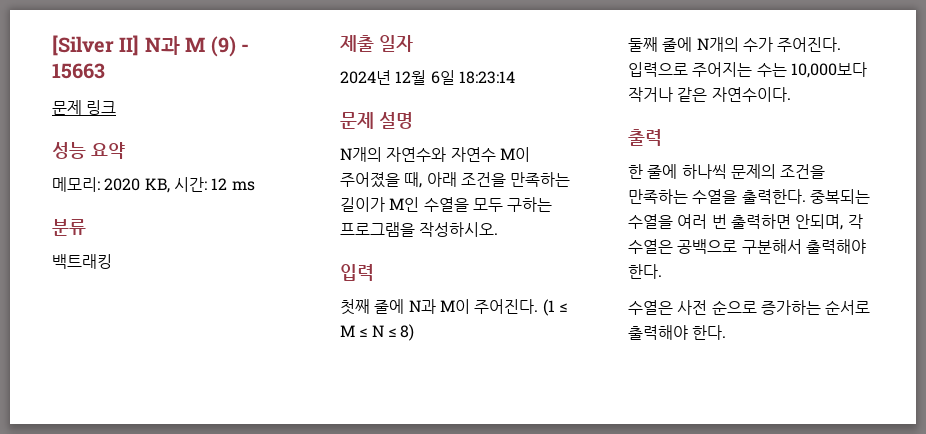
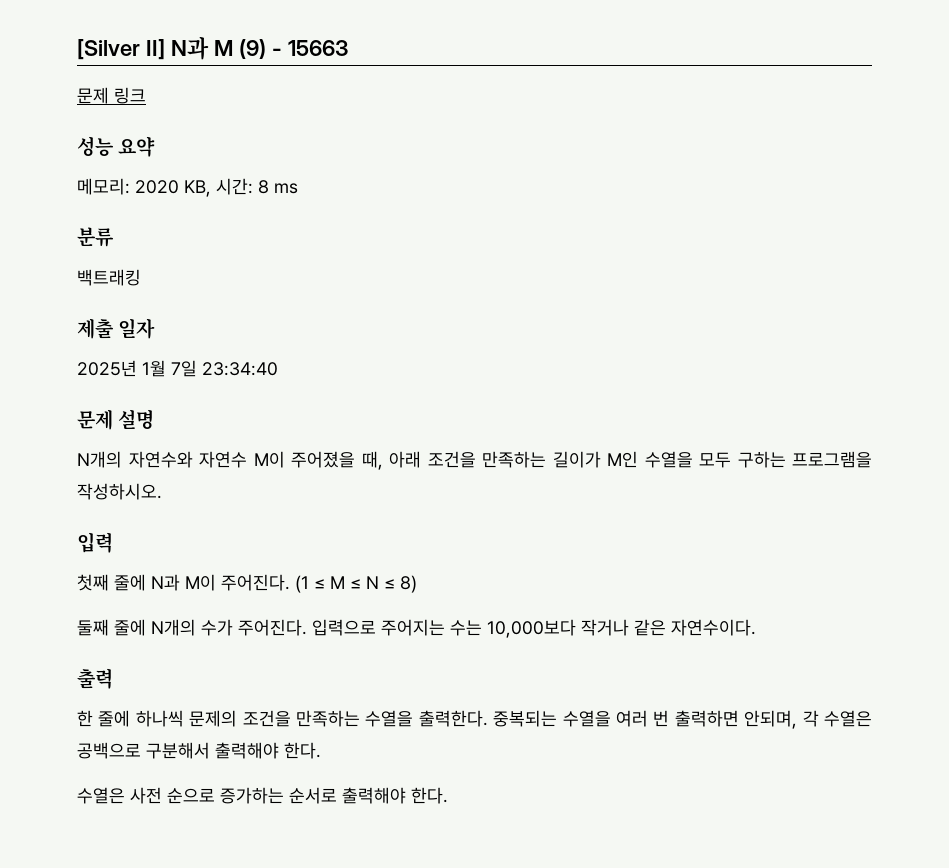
- 메모리: 2020 KB, 시간: 12 ms
+ 메모리: 2020 KB, 시간: 8 ms
- 2024년 12월 6일 18:23:14
+ 2025년 1월 7일 23:34:40

